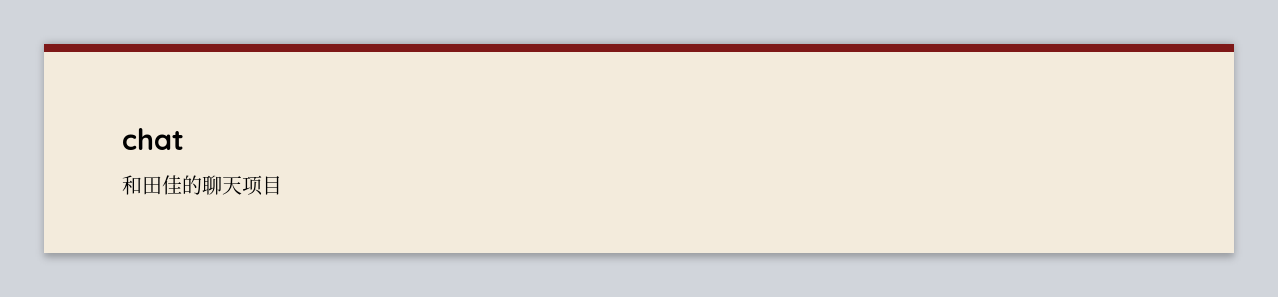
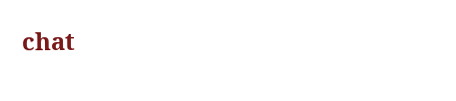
- 和田佳的聊天项目

